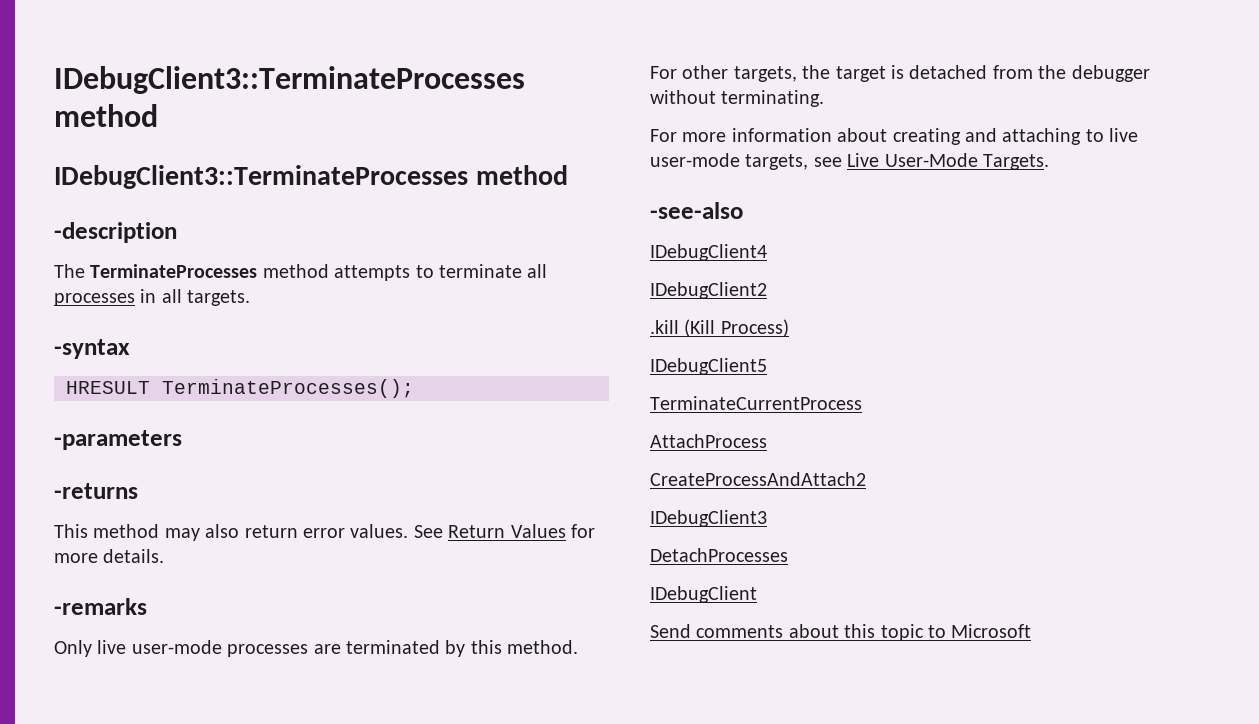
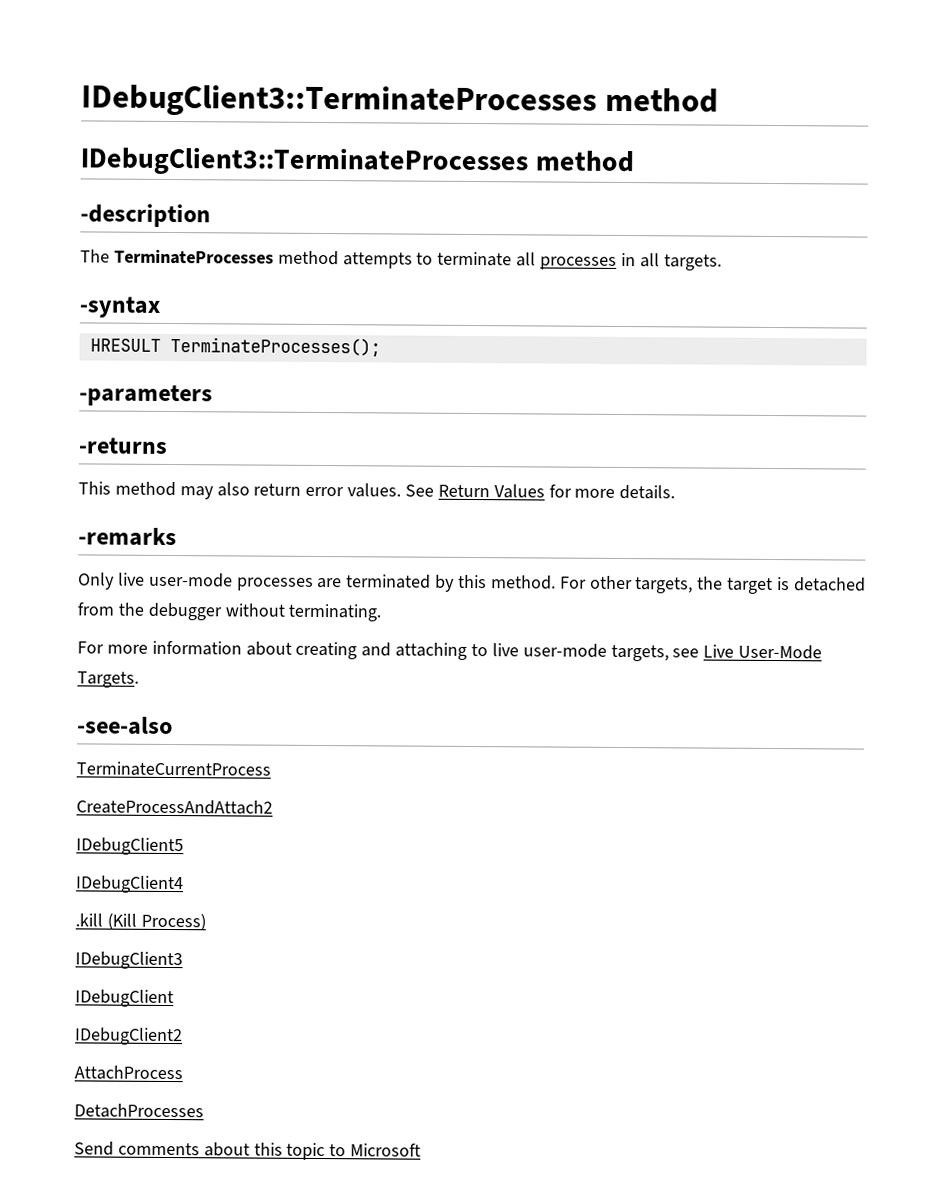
+ TerminateCurrentProcess
+ CreateProcessAndAttach2
+ IDebugClient5
- IDebugClient2
- IDebugClient5
- TerminateCurrentProcess
+ IDebugClient3
+ IDebugClient
+ IDebugClient2
- CreateProcessAndAttach2
- IDebugClient3
- IDebugClient

